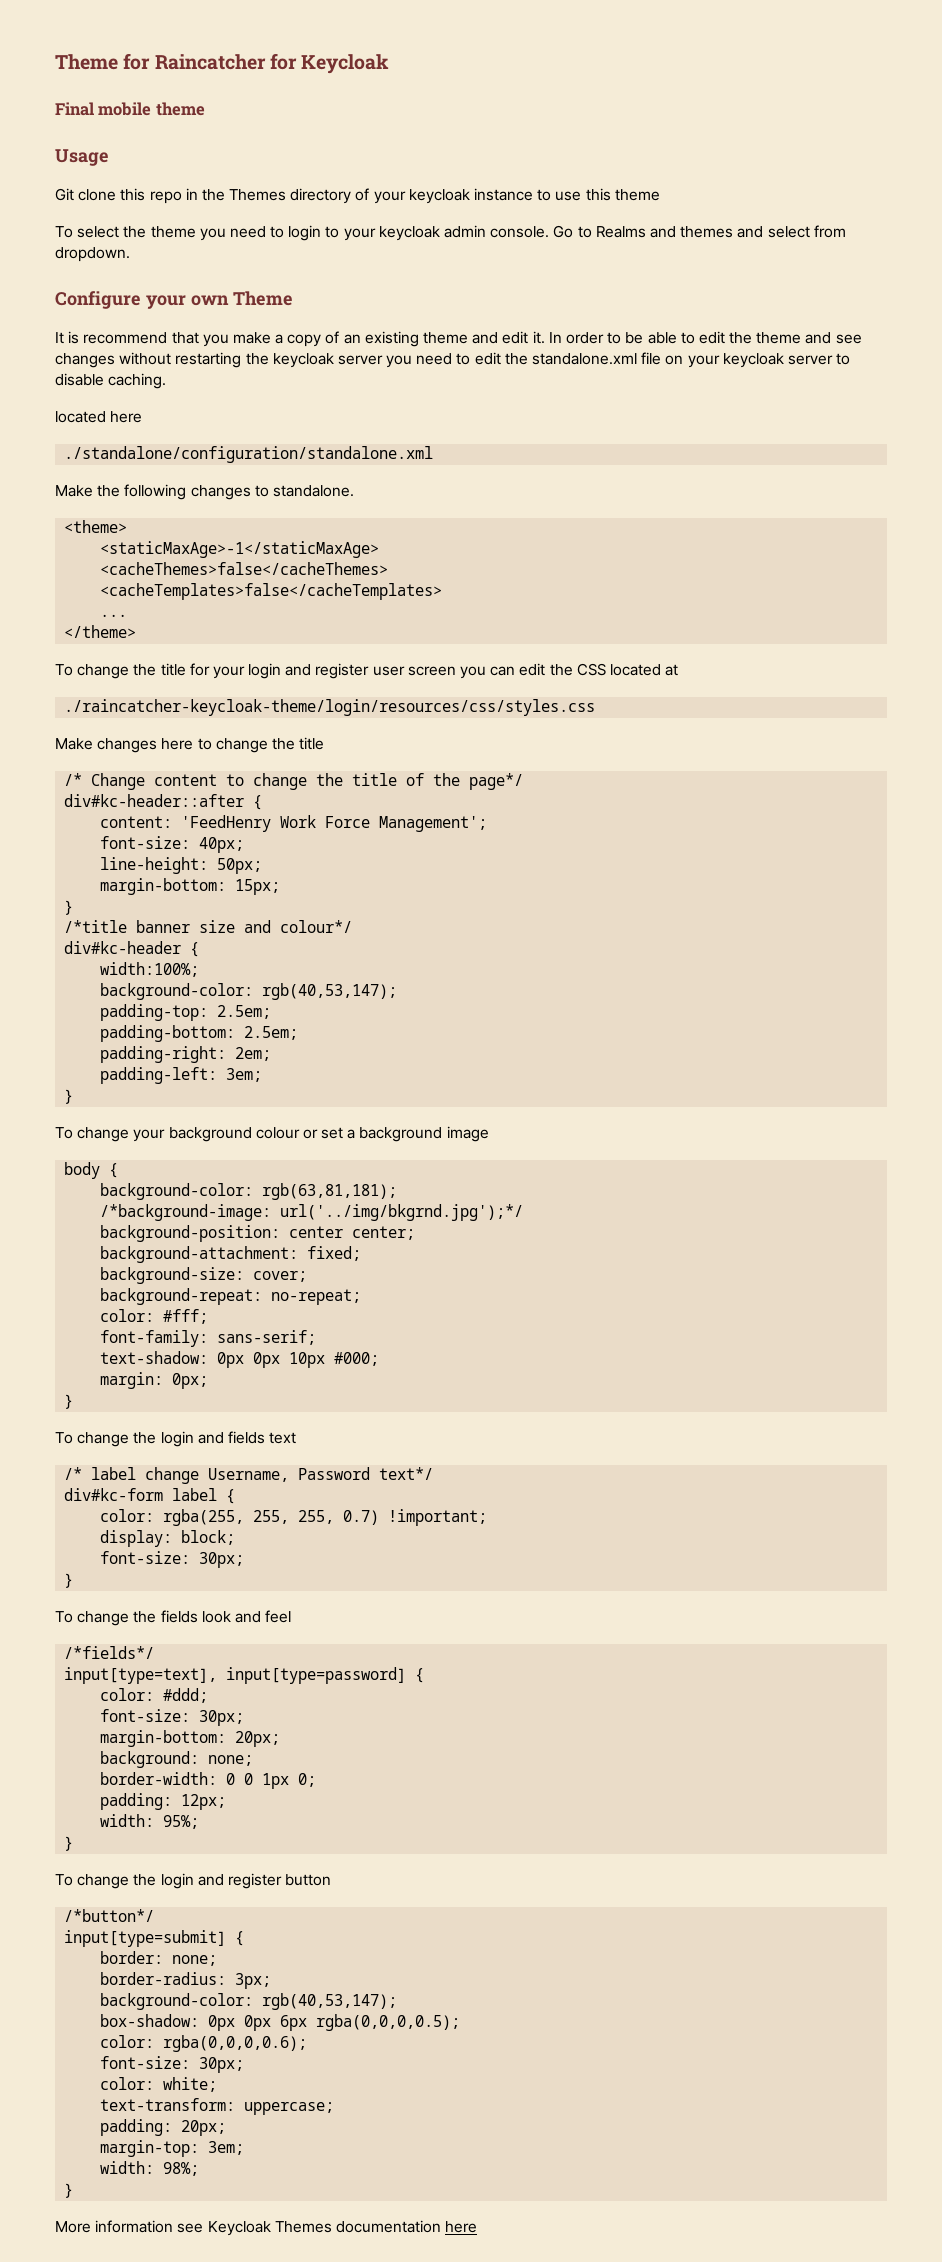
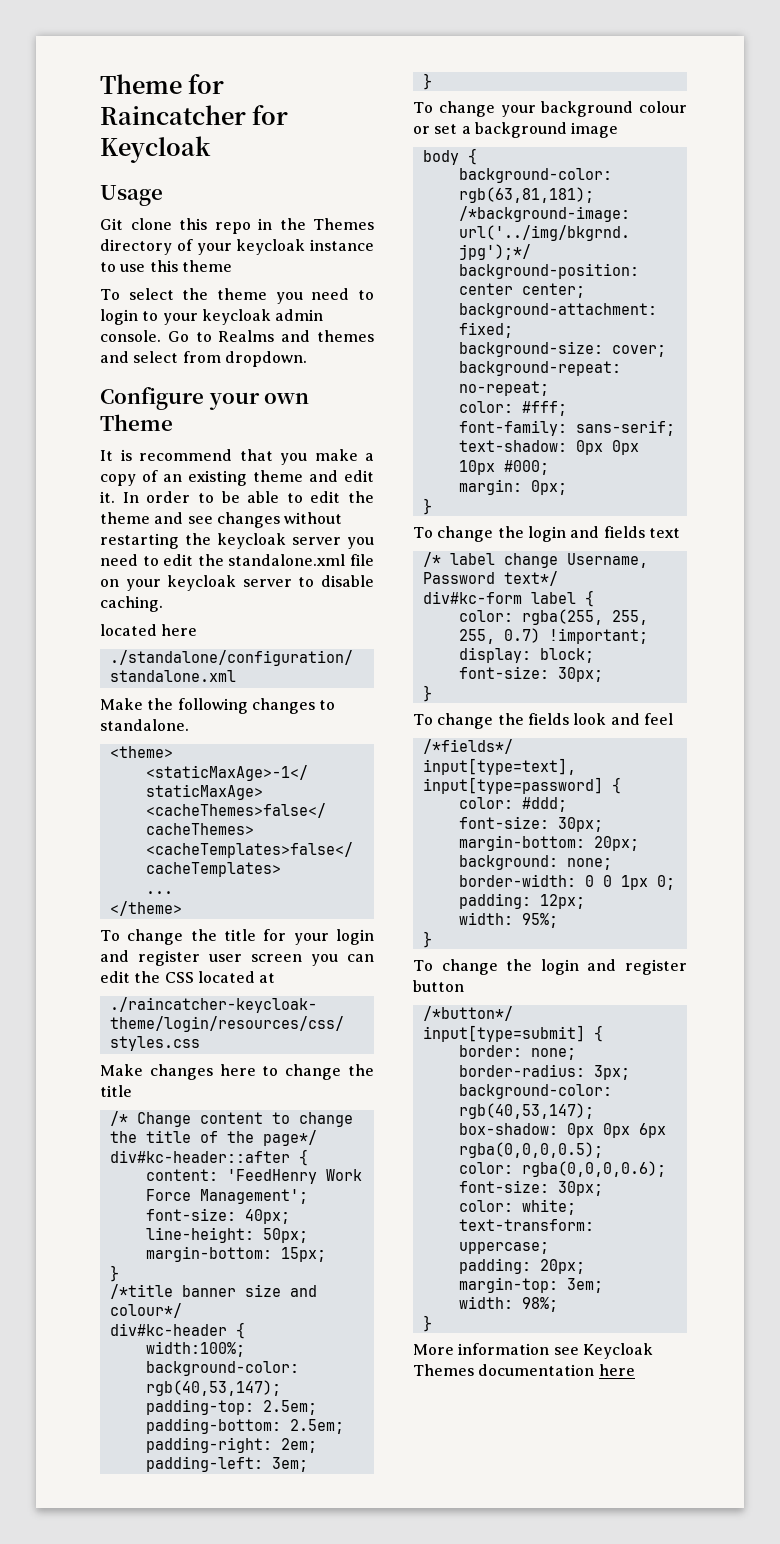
- Final mobile theme

